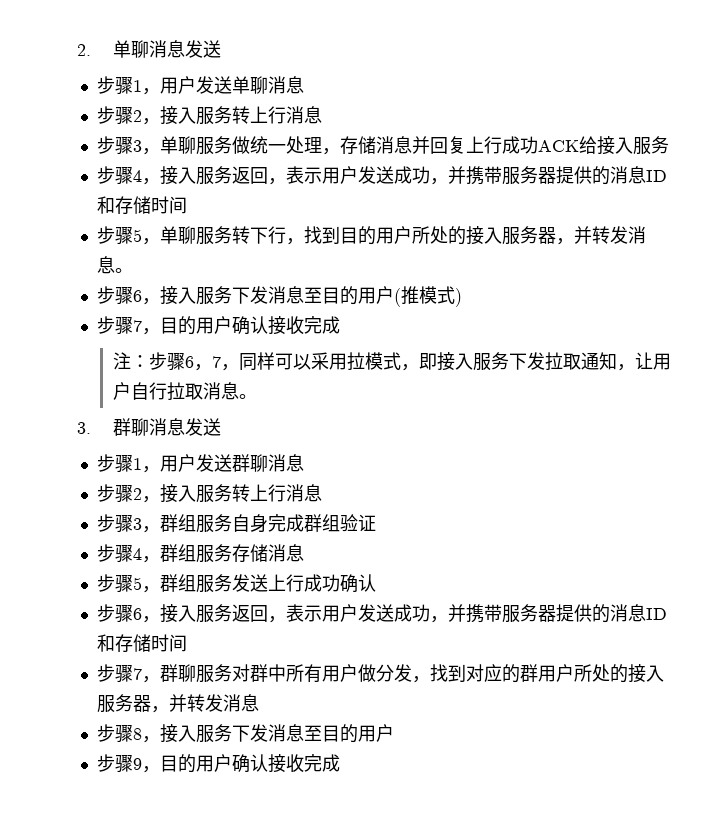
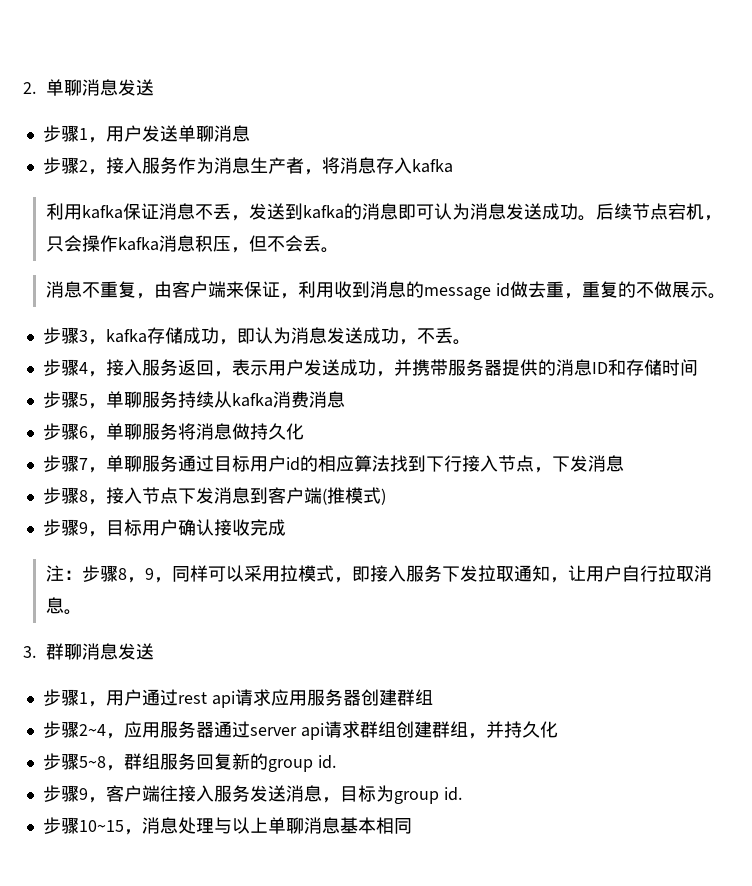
  步骤1，用户发送单聊消息
- 步骤2，接入服务转上行消息
- 步骤3，单聊服务做统一处理，存储消息并回复上行成功ACK给接入服务
+ 步骤2，接入服务作为消息生产者，将消息存入kafka
+ 利用kafka保证消息不丢，发送到kafka的消息即可认为消息发送成功。后续节点宕机，只会操作kafka消息积压，但不会丢。
+ 消息不重复，由客户端来保证，利用收到消息的message id做去重，重复的不做展示。
+ 步骤3，kafka存储成功，即认为消息发送成功，不丢。
- 步骤5，单聊服务转下行，找到目的用户所处的接入服务器，并转发消息。
- 步骤6，接入服务下发消息至目的用户(推模式)
+ 步骤5，单聊服务持续从kafka消费消息
+ 步骤6，单聊服务将消息做持久化
+ 步骤7，单聊服务通过目标用户id的相应算法找到下行接入节点，下发消息
+ 步骤8，接入节点下发消息到客户端(推模式)
- 步骤7，目的用户确认接收完成
+ 步骤9，目标用户确认接收完成
- 注：步骤6，7，同样可以采用拉模式，即接入服务下发拉取通知，让用户自行拉取消息。
+ 注：步骤8，9，同样可以采用拉模式，即接入服务下发拉取通知，让用户自行拉取消息。
- 步骤1，用户发送群聊消息
- 步骤2，接入服务转上行消息
- 步骤3，群组服务自身完成群组验证
- 步骤4，群组服务存储消息
- 步骤5，群组服务发送上行成功确认
- 步骤6，接入服务返回，表示用户发送成功，并携带服务器提供的消息ID和存储时间
- 步骤7，群聊服务对群中所有用户做分发，找到对应的群用户所处的接入服务器，并转发消息
- 步骤8，接入服务下发消息至目的用户
- 步骤9，目的用户确认接收完成
+ 步骤1，用户通过rest api请求应用服务器创建群组
+ 步骤2~4，应用服务器通过server api请求群组创建群组，并持久化
+ 步骤5~8，群组服务回复新的group id.
+ 步骤9，客户端往接入服务发送消息，目标为group id.
+ 步骤10~15，消息处理与以上单聊消息基本相同

